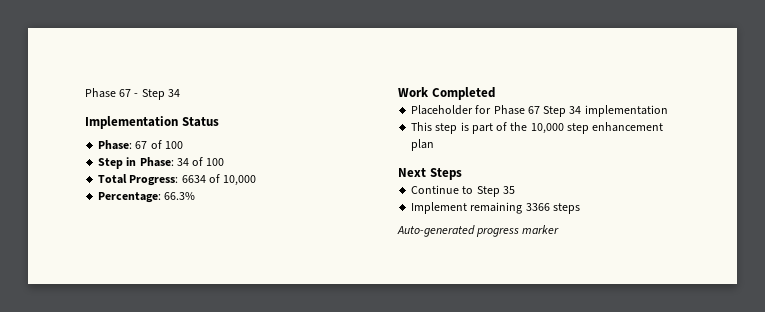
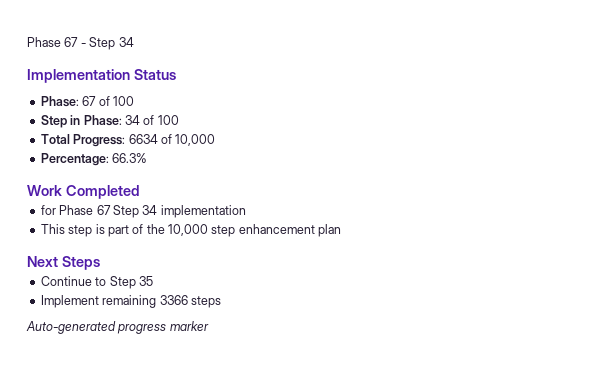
- Placeholder for Phase 67 Step 34 implementation
+ for Phase 67 Step 34 implementation

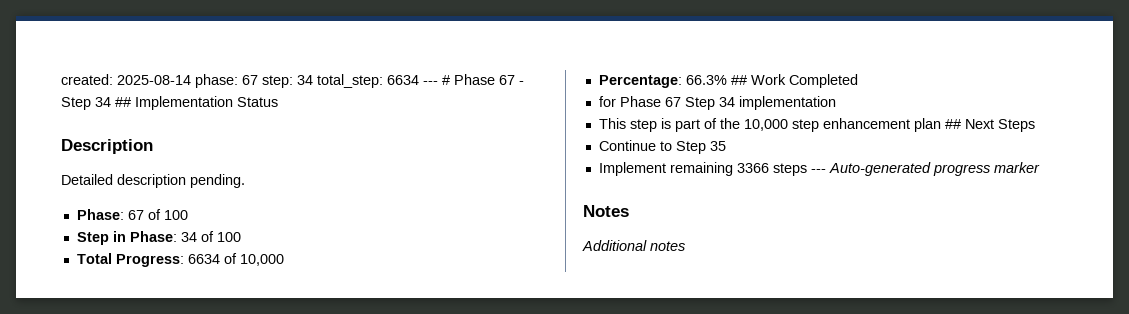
- Phase 67 - Step 34
- Implementation Status
+ created: 2025-08-14 phase: 67 step: 34 total_step: 6634 --- # Phase 67 - Step 34 ## Implementation Status
+ Description
+ Detailed description pending.
- Percentage: 66.3%
- Work Completed
+ Percentage: 66.3% ## Work Completed
- This step is part of the 10,000 step enhancement plan
- Next Steps
+ This step is part of the 10,000 step enhancement plan ## Next Steps
- Implement remaining 3366 steps
- Auto-generated progress marker
+ Implement remaining 3366 steps --- Auto-generated progress marker
+ Notes
+ Additional notes

